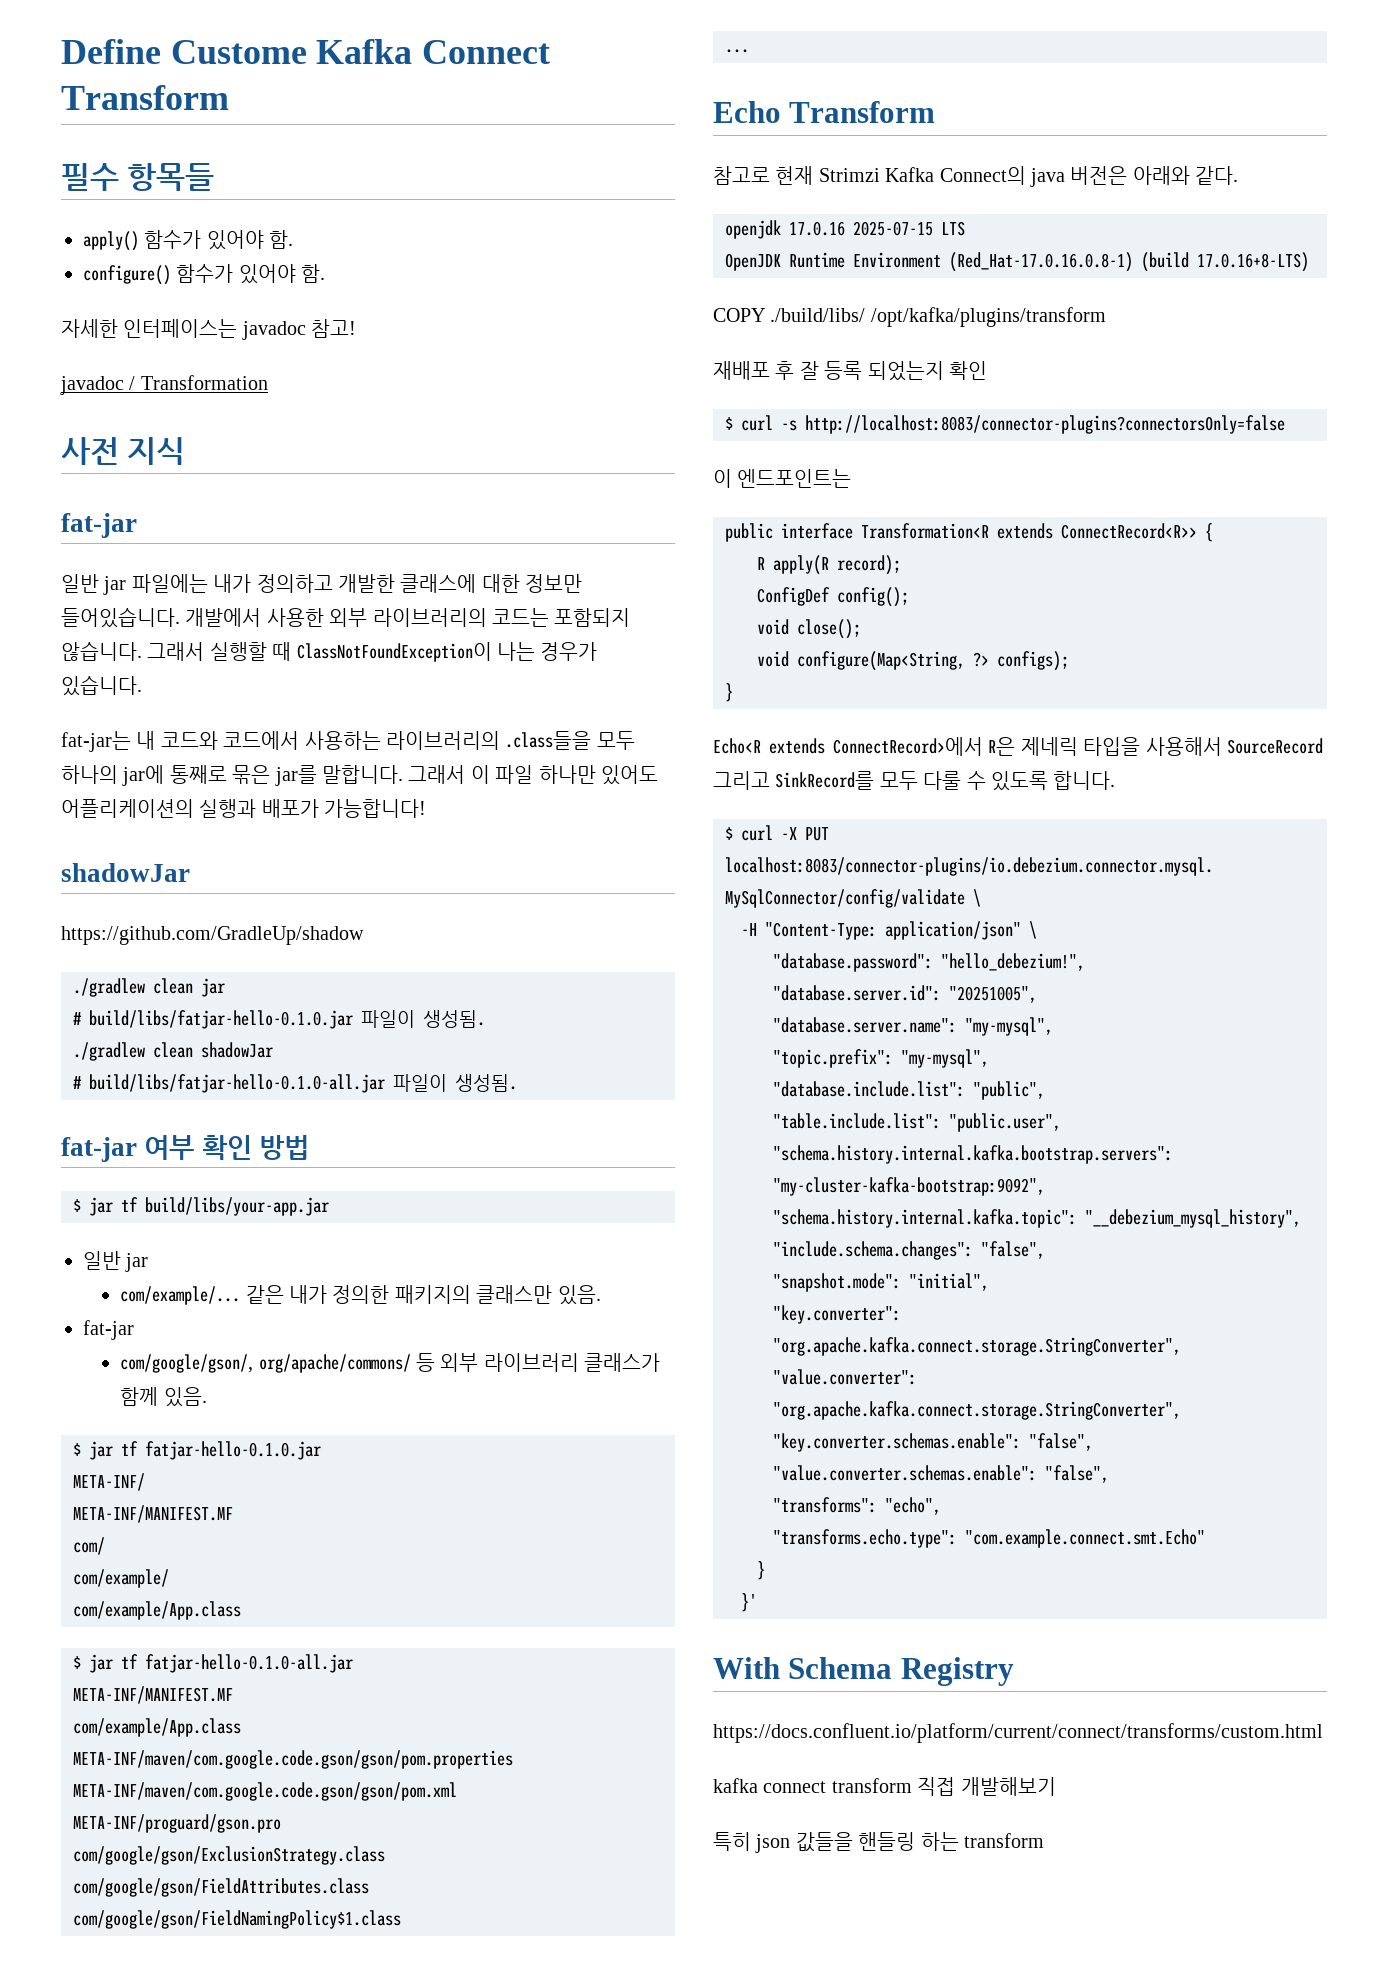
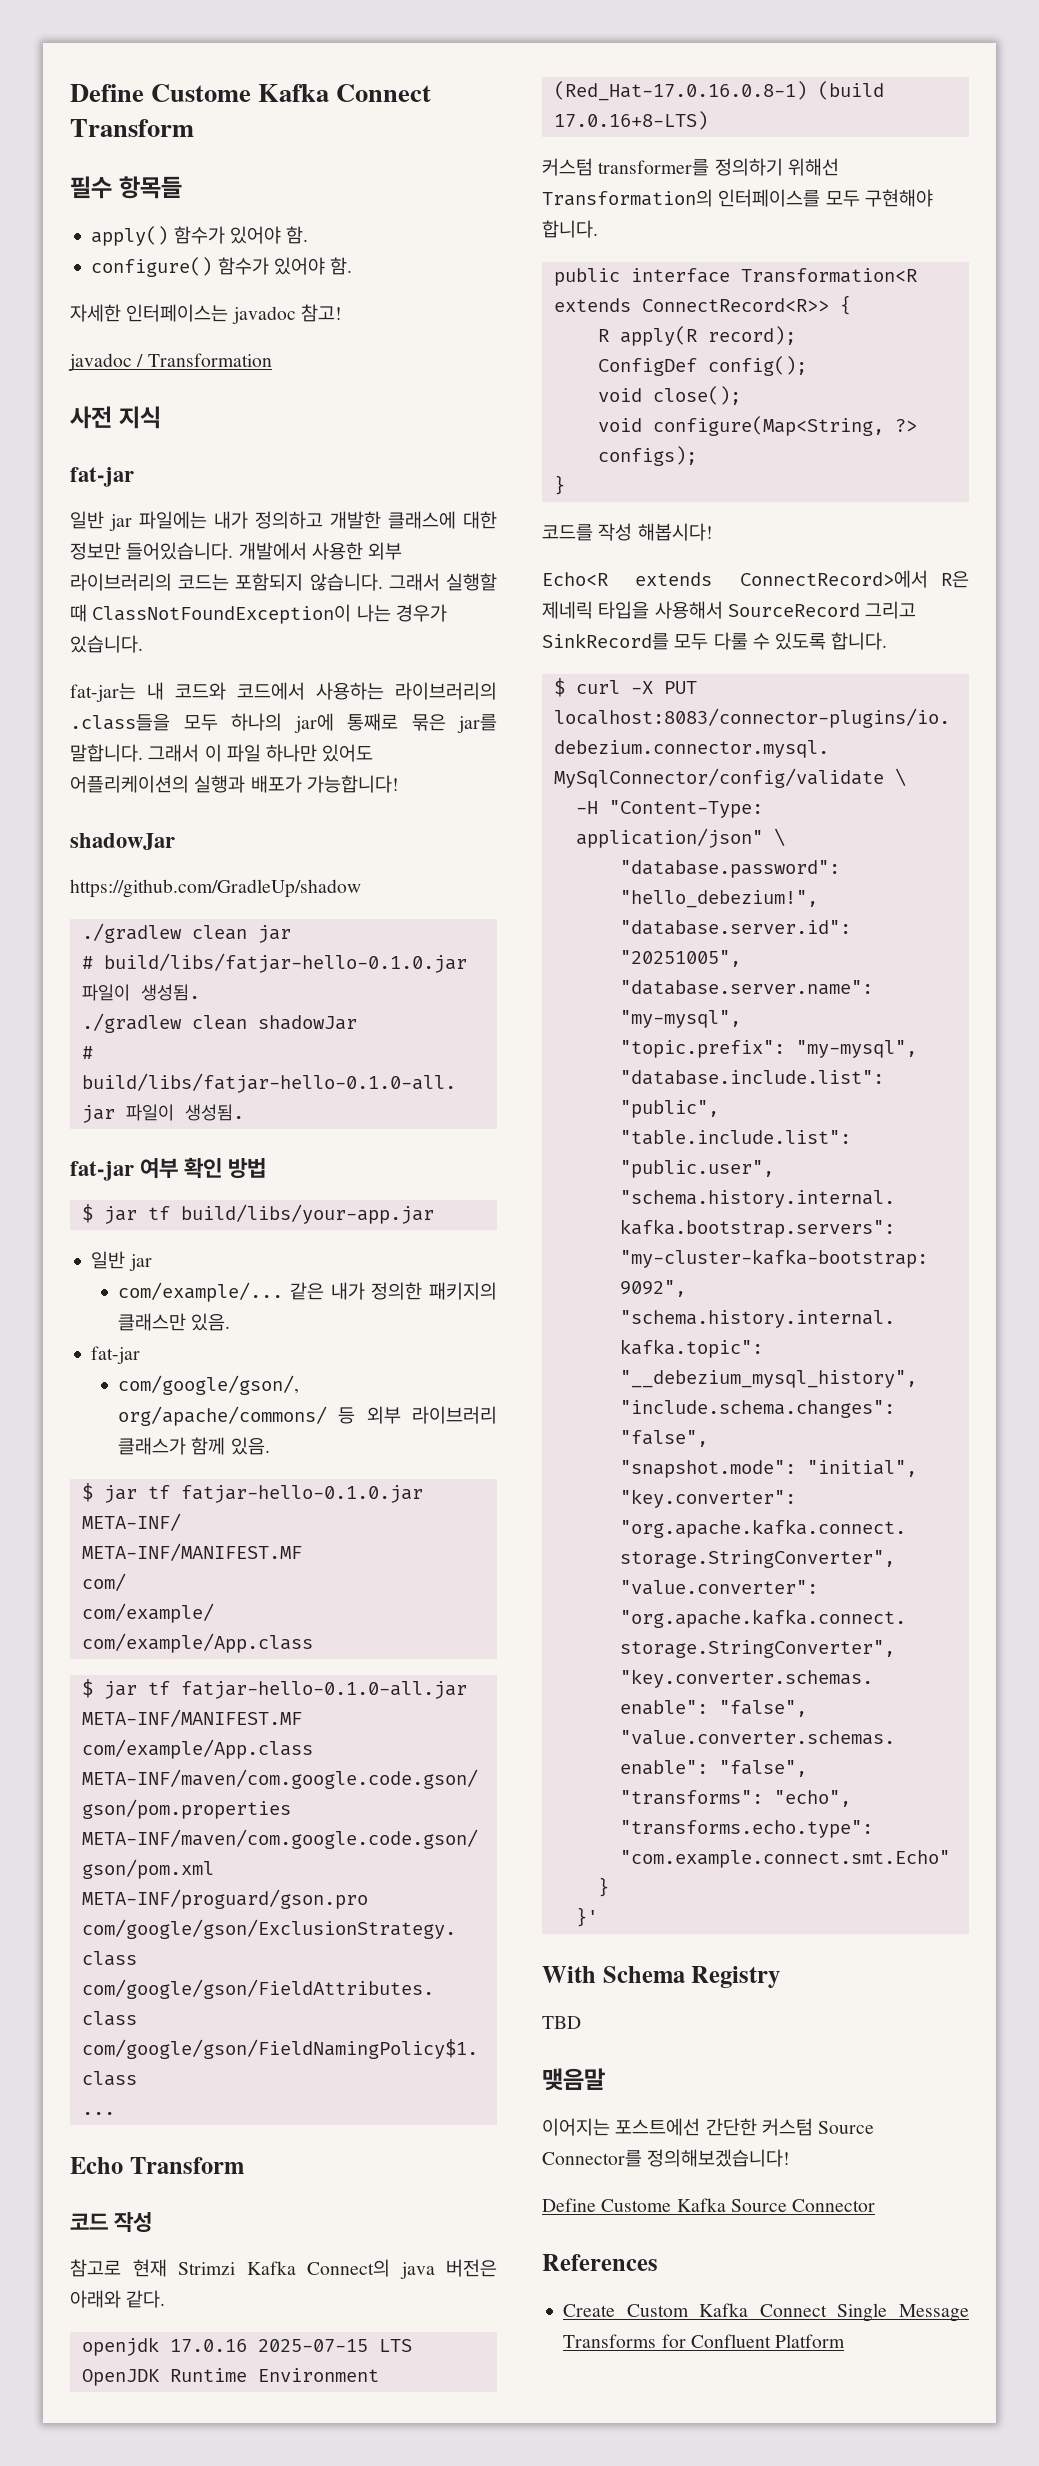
+ 코드 작성
- COPY ./build/libs/ /opt/kafka/plugins/transform
- 재배포 후 잘 등록 되었는지 확인
- $ curl -s http://localhost:8083/connector-plugins?connectorsOnly=false
- 이 엔드포인트는
+ 커스텀 transformer를 정의하기 위해선 Transformation의 인터페이스를 모두 구현해야 합니다.
+ 코드를 작성 해봅시다!
- https://docs.confluent.io/platform/current/connect/transforms/custom.html
- kafka connect transform 직접 개발해보기
- 특히 json 값들을 핸들링 하는 transform
+ TBD
+ 맺음말
+ 이어지는 포스트에선 간단한 커스텀 Source Connector를 정의해보겠습니다!
+ Define Custome Kafka Source Connector
+ References
+ Create Custom Kafka Connect Single Message Transforms for Confluent Platform

